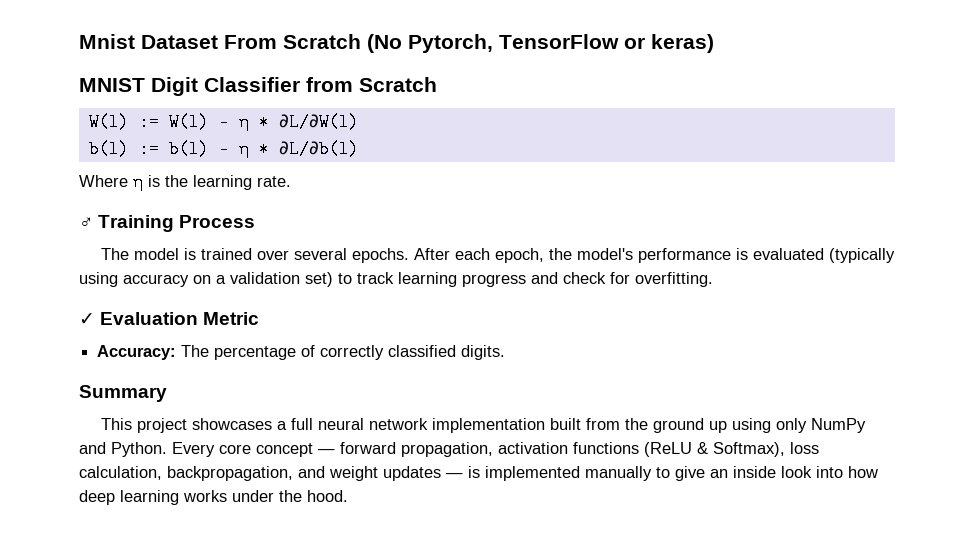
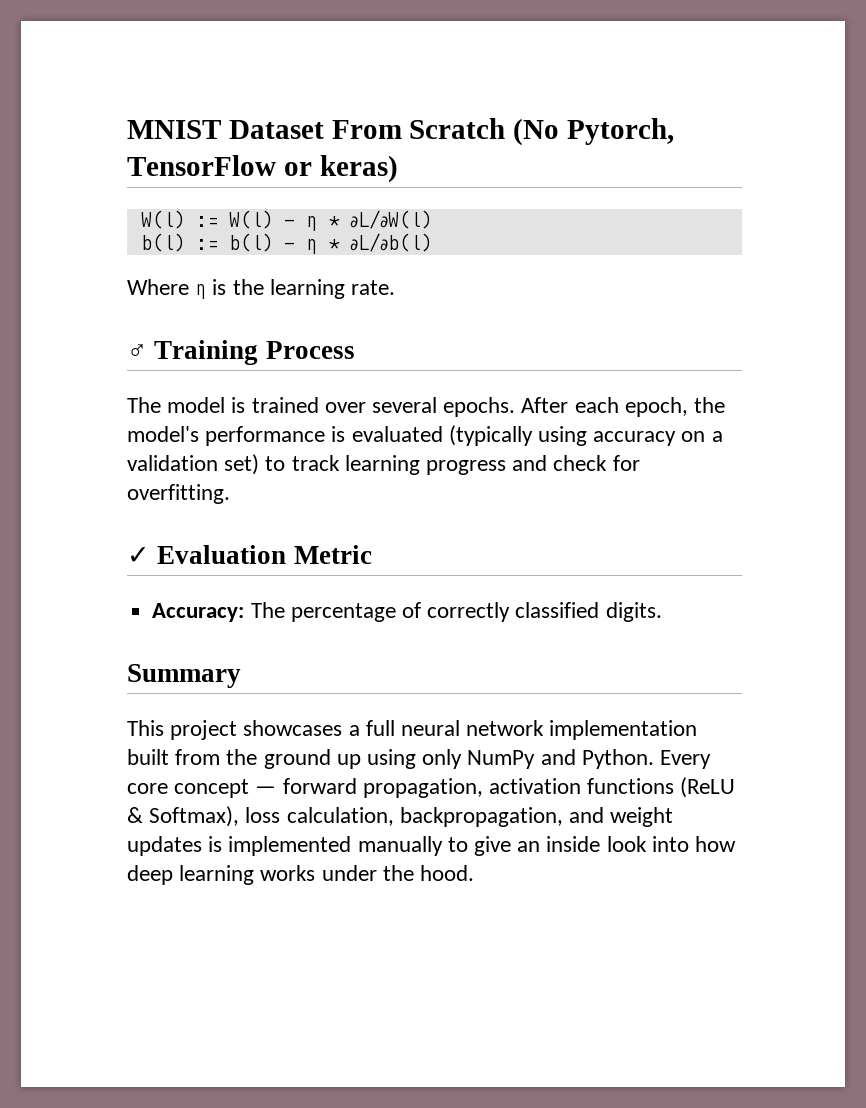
- Mnist Dataset From Scratch (No Pytorch, TensorFlow or keras)
+ MNIST Dataset From Scratch (No Pytorch, TensorFlow or keras)
- MNIST Digit Classifier from Scratch
- Every core concept — forward propagation, activation functions (ReLU & Softmax), loss calculation, backpropagation, and weight updates — is implemented manually to give an inside look into how deep learning works under the hood.
+ Every core concept — forward propagation, activation functions (ReLU & Softmax), loss calculation, backpropagation, and weight updates is implemented manually to give an inside look into how deep learning works under the hood.

